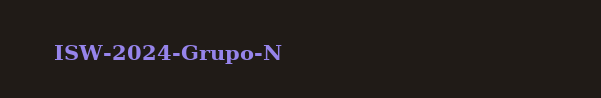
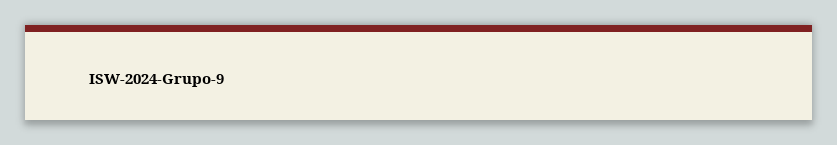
- ISW-2024-Grupo-N
+ ISW-2024-Grupo-9

